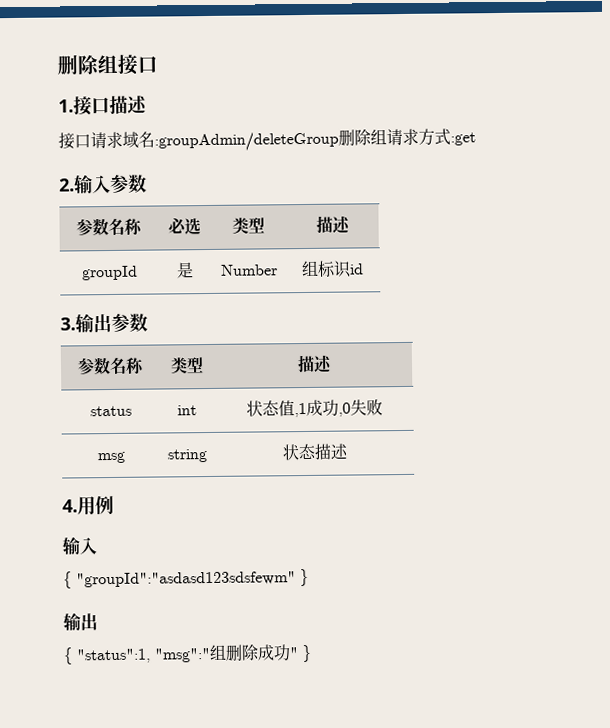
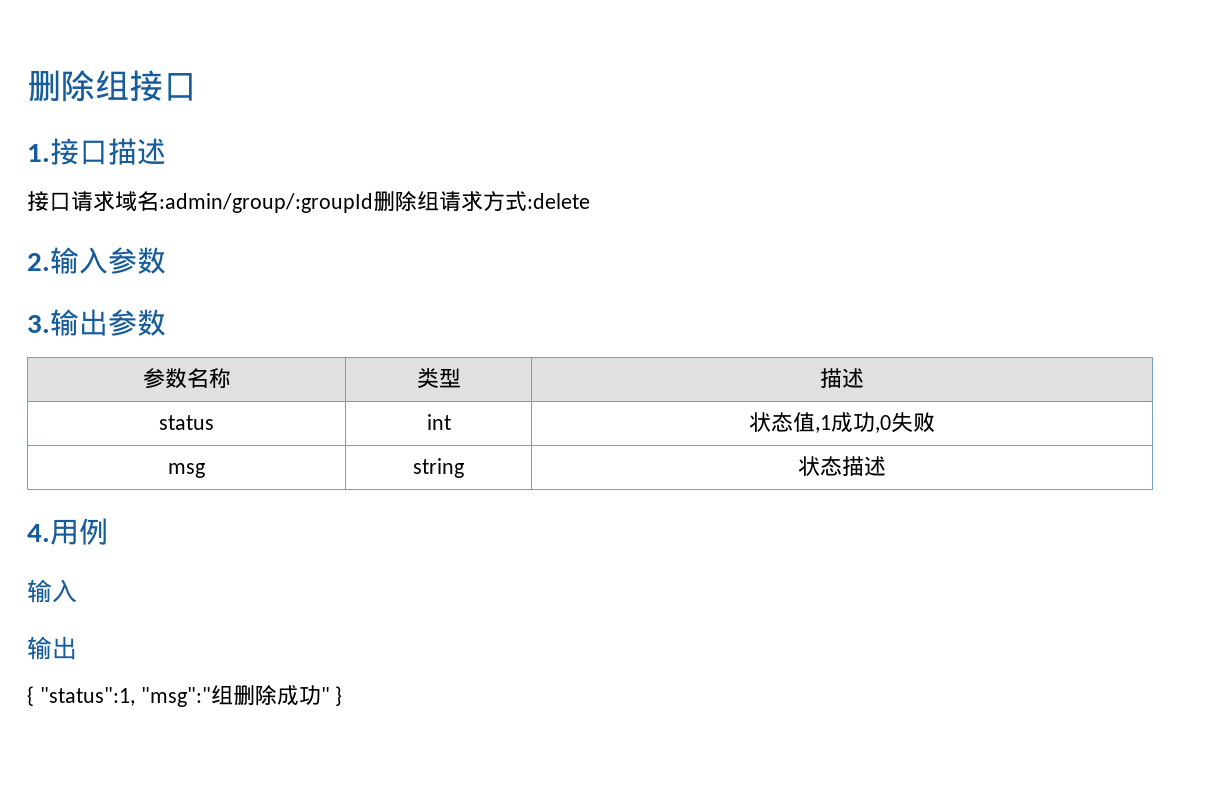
- 接口请求域名:groupAdmin/deleteGroup删除组请求方式:get
+ 接口请求域名:admin/group/:groupId删除组请求方式:delete
- 参数名称 | 必选 | 类型 | 描述
- groupId | 是 | Number | 组标识id
- { "groupId":"asdasd123sdsfewm" }

